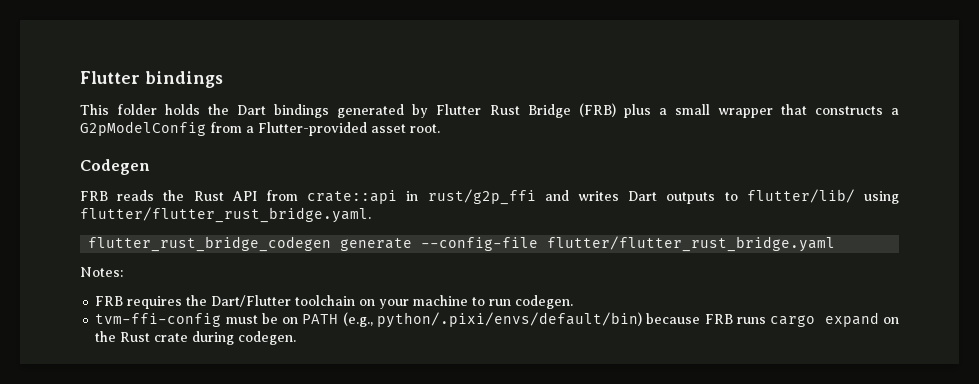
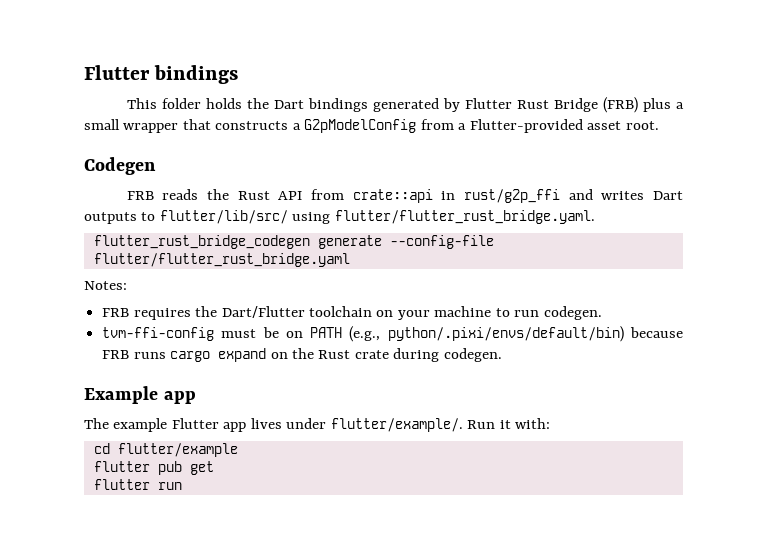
- FRB reads the Rust API from crate::api in rust/g2p_ffi and writes Dart outputs to flutter/lib/ using flutter/flutter_rust_bridge.yaml.
+ FRB reads the Rust API from crate::api in rust/g2p_ffi and writes Dart outputs to flutter/lib/src/ using flutter/flutter_rust_bridge.yaml.
+ Example app
+ The example Flutter app lives under flutter/example/. Run it with:
+ cd flutter/example
+ flutter pub get
+ flutter run

